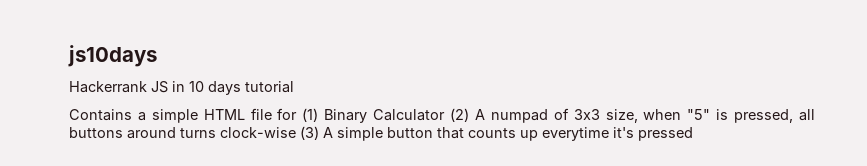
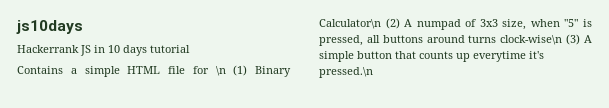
- Contains a simple HTML file for (1) Binary Calculator (2) A numpad of 3x3 size, when "5" is pressed, all buttons around turns clock-wise (3) A simple button that counts up everytime it's pressed
+ Contains a simple HTML file for \n (1) Binary Calculator\n (2) A numpad of 3x3 size, when "5" is pressed, all buttons around turns clock-wise\n (3) A simple button that counts up everytime it's pressed.\n

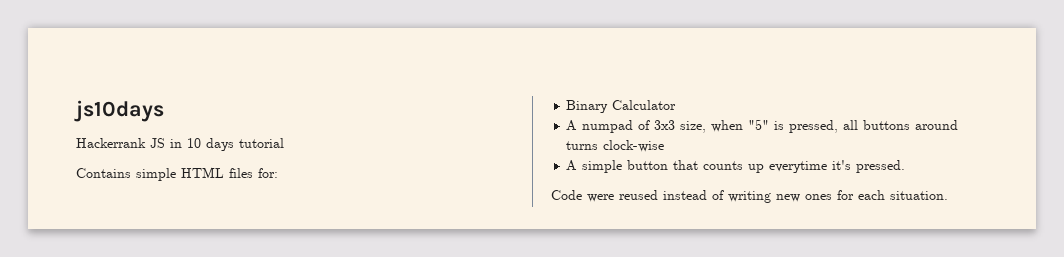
- Contains a simple HTML file for \n (1) Binary Calculator\n (2) A numpad of 3x3 size, when "5" is pressed, all buttons around turns clock-wise\n (3) A simple button that counts up everytime it's pressed.\n
+ Contains simple HTML files for:
+ Binary Calculator
+ A numpad of 3x3 size, when "5" is pressed, all buttons around turns clock-wise
+ A simple button that counts up everytime it's pressed.
+ Code were reused instead of writing new ones for each situation.

